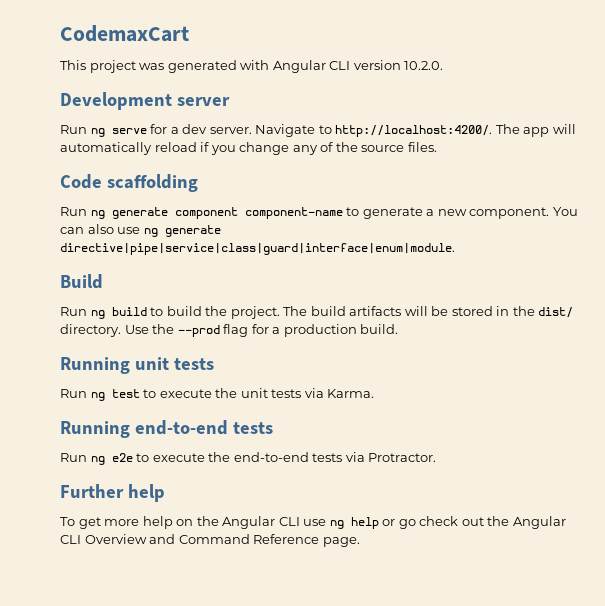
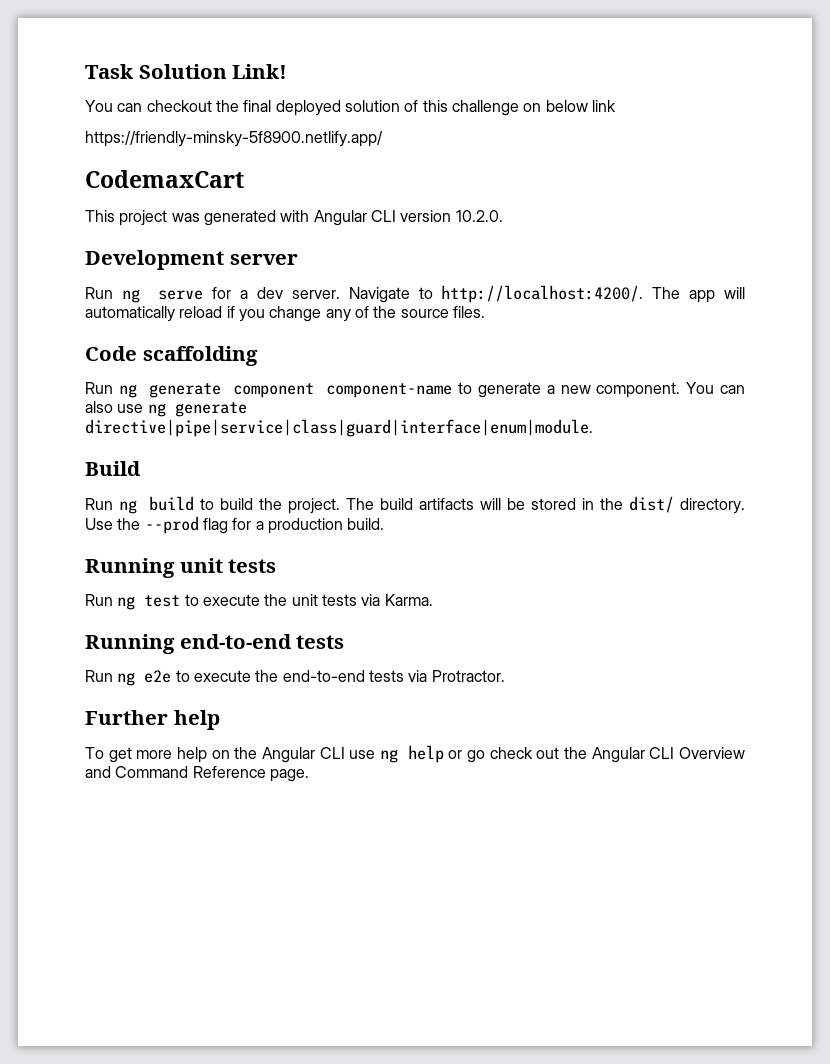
+ Task Solution Link!
+ You can checkout the final deployed solution of this challenge on below link
+ https://friendly-minsky-5f8900.netlify.app/

